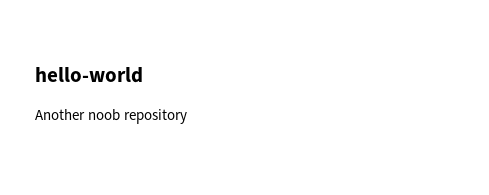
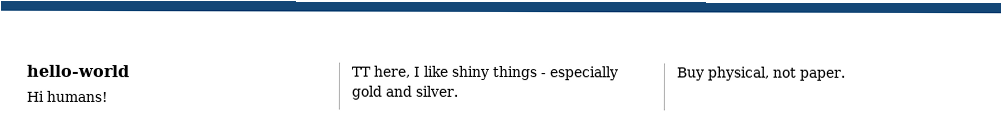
- Another noob repository
+ Hi humans!
+ TT here, I like shiny things - especially gold and silver.
+ Buy physical, not paper.

